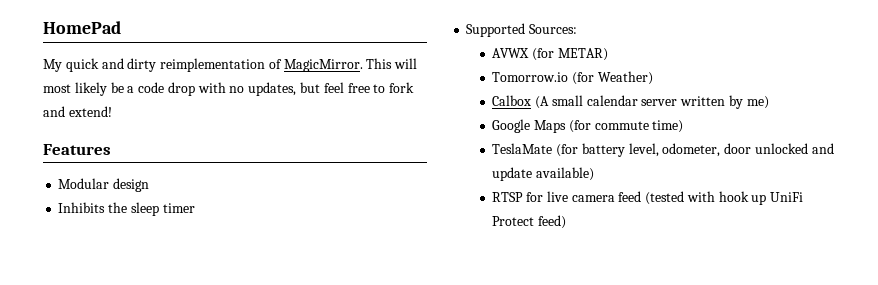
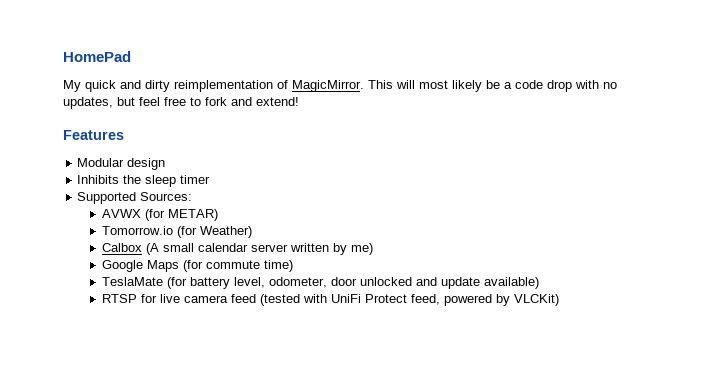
- RTSP for live camera feed (tested with hook up UniFi Protect feed)
+ RTSP for live camera feed (tested with UniFi Protect feed, powered by VLCKit)

